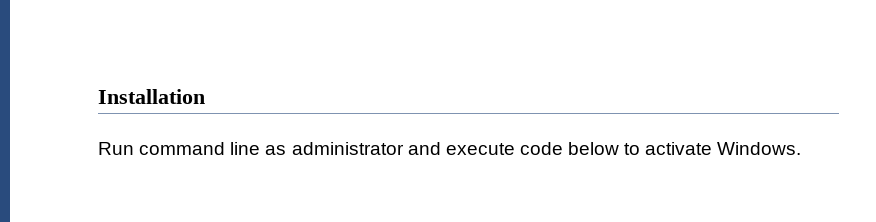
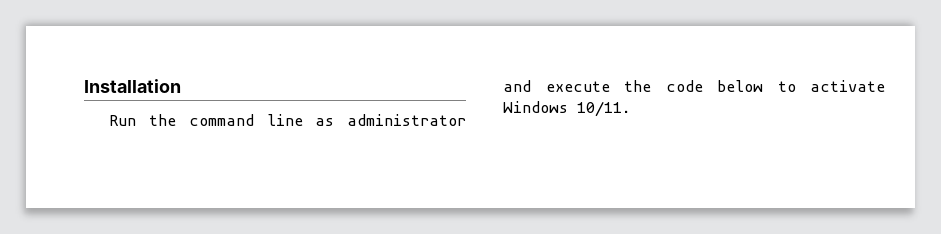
- Run command line as administrator and execute code below to activate Windows.
+ Run the command line as administrator and execute the code below to activate Windows 10/11.

